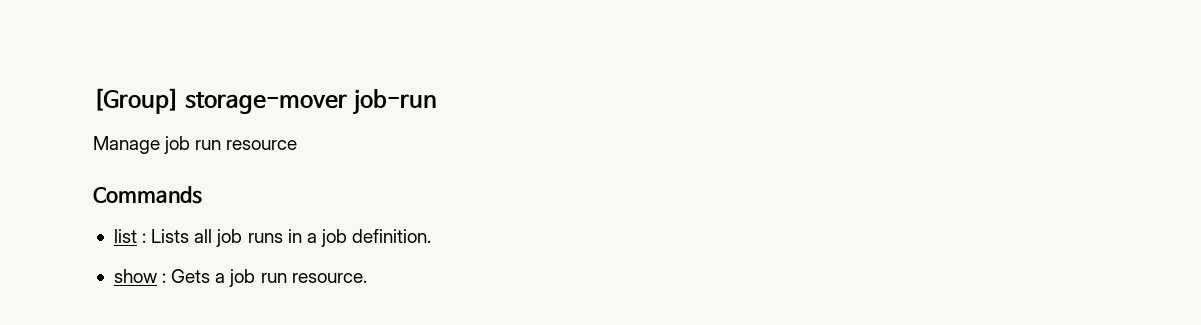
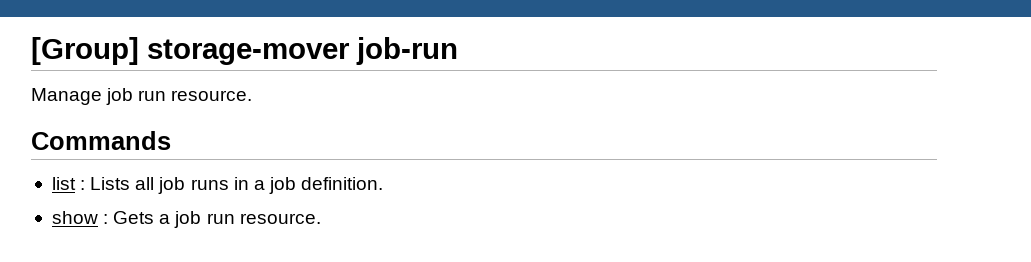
- Manage job run resource
+ Manage job run resource.

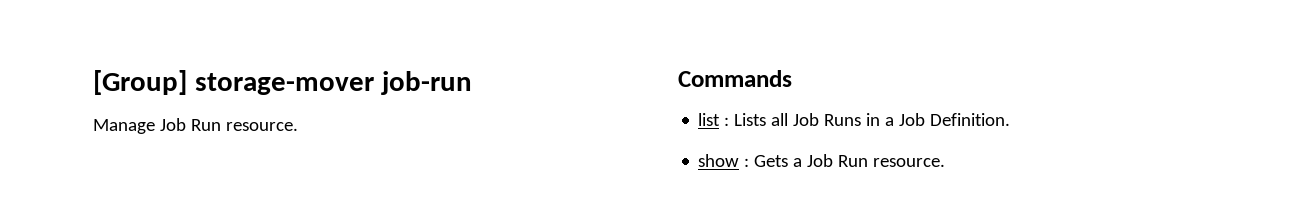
- Manage job run resource.
+ Manage Job Run resource.
- list : Lists all job runs in a job definition.
+ list : Lists all Job Runs in a Job Definition.
- show : Gets a job run resource.
+ show : Gets a Job Run resource.

